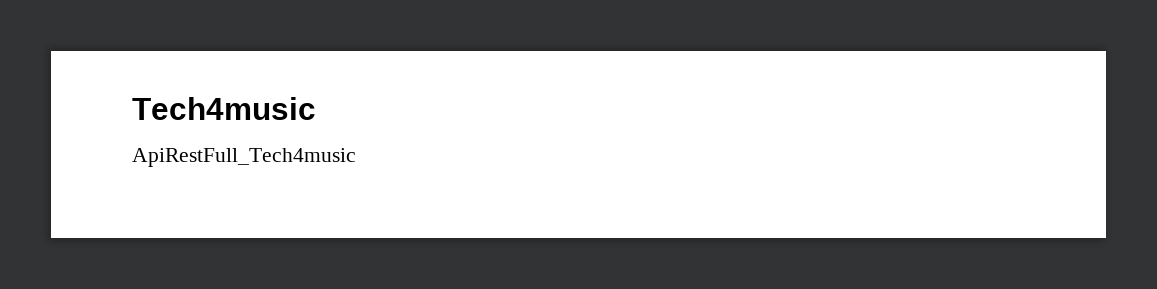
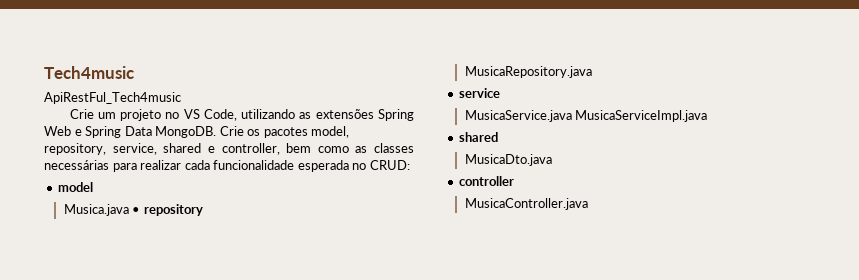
- ApiRestFull_Tech4music
+ ApiRestFul_Tech4music
+ Crie um projeto no VS Code, utilizando as extensões Spring Web e Spring Data MongoDB. Crie os pacotes model, repository, service, shared e controller, bem como as classes necessárias para realizar cada funcionalidade esperada no CRUD:
+ model
+ Musica.java • repository
+ MusicaRepository.java
+ service
+ MusicaService.java MusicaServiceImpl.java
+ shared
+ MusicaDto.java
+ controller
+ MusicaController.java

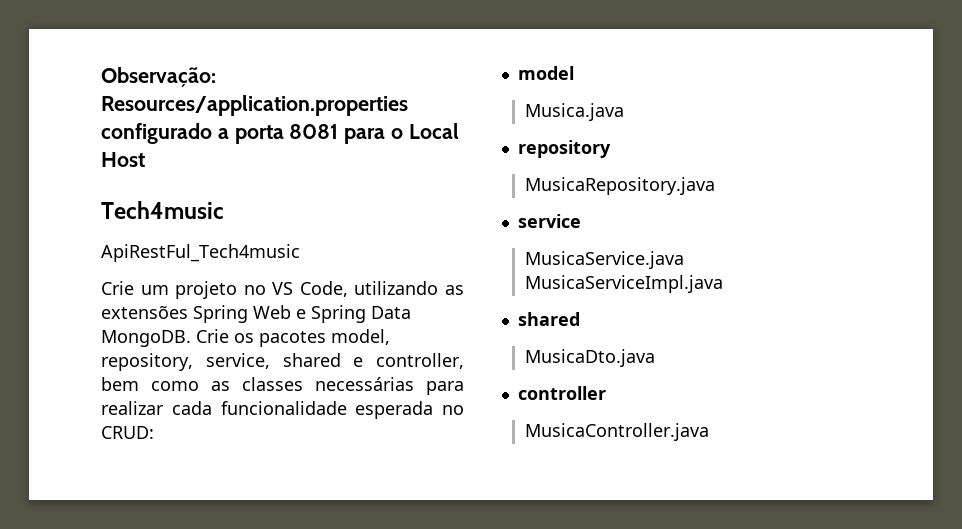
+ Observação: Resources/application.properties configurado a porta 8081 para o Local Host
- Musica.java • repository
+ Musica.java
+ repository

